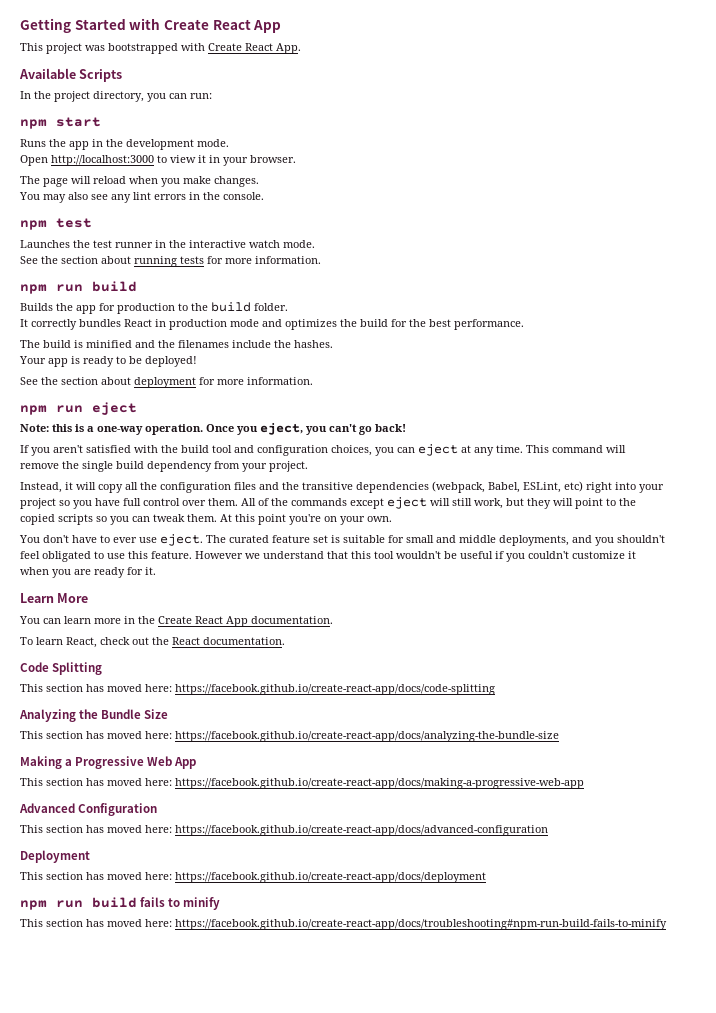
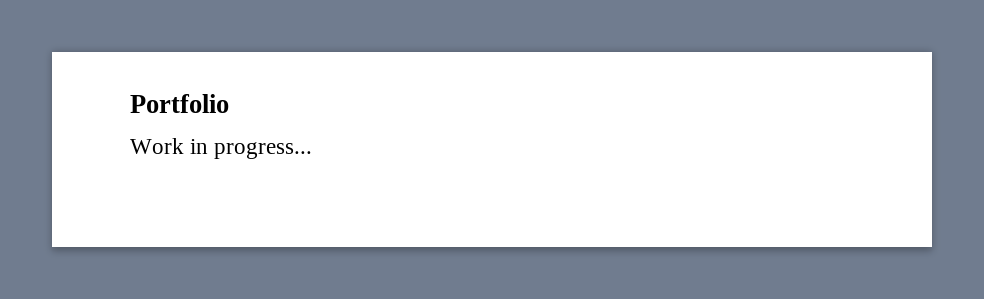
- Getting Started with Create React App
- This project was bootstrapped with Create React App.
- Available Scripts
- In the project directory, you can run:
- npm start
- Runs the app in the development mode.
- Open http://localhost:3000 to view it in your browser.
- The page will reload when you make changes.
- You may also see any lint errors in the console.
- npm test
- Launches the test runner in the interactive watch mode.
- See the section about running tests for more information.
- npm run build
- Builds the app for production to the build folder.
- It correctly bundles React in production mode and optimizes the build for the best performance.
- The build is minified and the filenames include the hashes.
- Your app is ready to be deployed!
- See the section about deployment for more information.
- npm run eject
- Note: this is a one-way operation. Once you eject, you can't go back!
- If you aren't satisfied with the build tool and configuration choices, you can eject at any time. This command will remove the single build dependency from your project.
- Instead, it will copy all the configuration files and the transitive dependencies (webpack, Babel, ESLint, etc) right into your project so you have full control over them. All of the commands except eject will still work, but they will point to the copied scripts so you can tweak them. At this point you're on your own.
- You don't have to ever use eject. The curated feature set is suitable for small and middle deployments, and you shouldn't feel obligated to use this feature. However we understand that this tool wouldn't be useful if you couldn't customize it when you are ready for it.
- Learn More
- You can learn more in the Create React App documentation.
- To learn React, check out the React documentation.
- Code Splitting
- This section has moved here: https://facebook.github.io/create-react-app/docs/code-splitting
- Analyzing the Bundle Size
- This section has moved here: https://facebook.github.io/create-react-app/docs/analyzing-the-bundle-size
- Making a Progressive Web App
- This section has moved here: https://facebook.github.io/create-react-app/docs/making-a-progressive-web-app
- Advanced Configuration
- This section has moved here: https://facebook.github.io/create-react-app/docs/advanced-configuration
- Deployment
- This section has moved here: https://facebook.github.io/create-react-app/docs/deployment
- npm run build fails to minify
- This section has moved here: https://facebook.github.io/create-react-app/docs/troubleshooting#npm-run-build-fails-to-minify
+ Portfolio
+ Work in progress...

